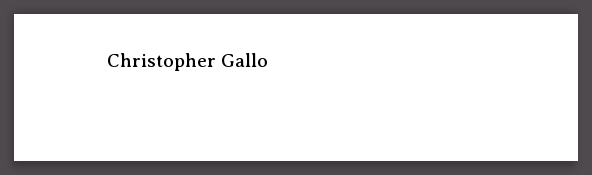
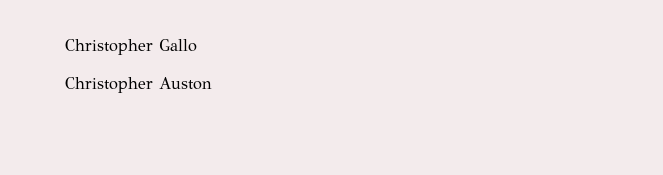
+ Christopher Auston

